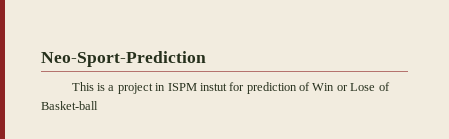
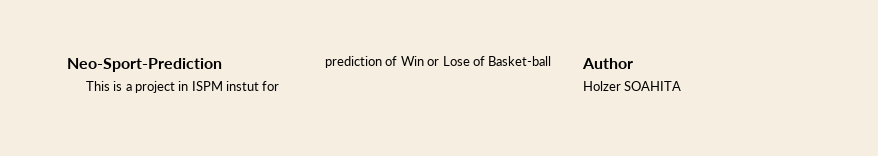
+ Author
+ Holzer SOAHITA

